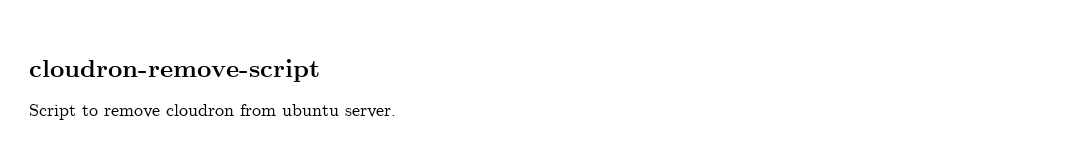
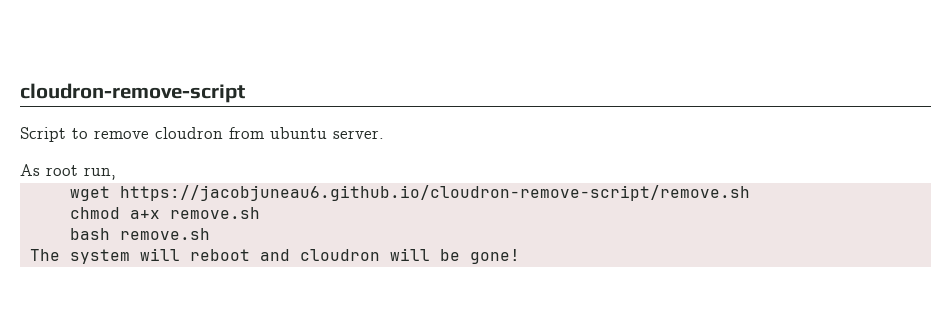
+ As root run,
+ wget https://jacobjuneau6.github.io/cloudron-remove-script/remove.sh
+ chmod a+x remove.sh
+ bash remove.sh
+ The system will reboot and cloudron will be gone!

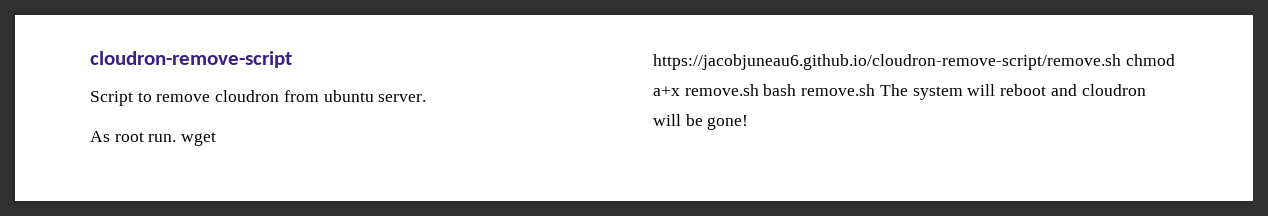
- As root run,
- wget https://jacobjuneau6.github.io/cloudron-remove-script/remove.sh
- chmod a+x remove.sh
- bash remove.sh
- The system will reboot and cloudron will be gone!
+ As root run. wget https://jacobjuneau6.github.io/cloudron-remove-script/remove.sh chmod a+x remove.sh bash remove.sh The system will reboot and cloudron will be gone!

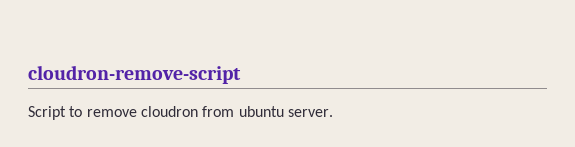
- As root run. wget https://jacobjuneau6.github.io/cloudron-remove-script/remove.sh chmod a+x remove.sh bash remove.sh The system will reboot and cloudron will be gone!

